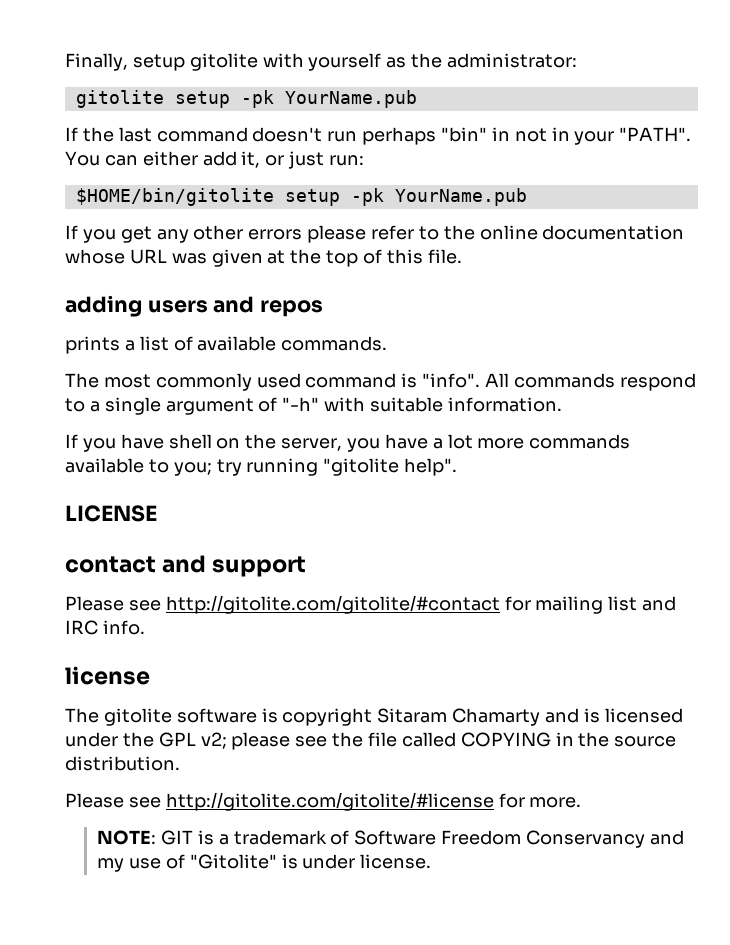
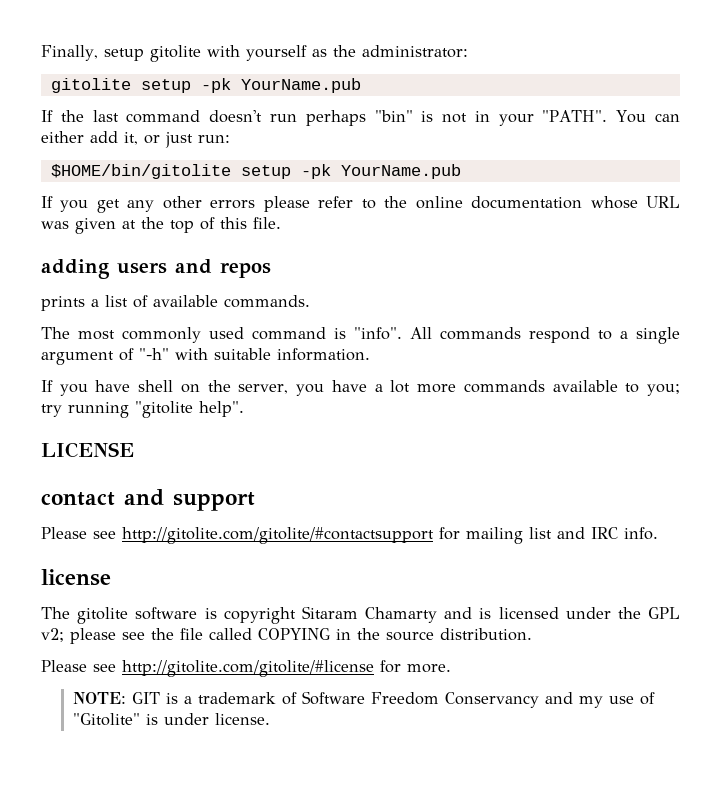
- If the last command doesn't run perhaps "bin" in not in your "PATH".
+ If the last command doesn't run perhaps "bin" is not in your "PATH".
- Please see http://gitolite.com/gitolite/#contact for mailing list and IRC info.
+ Please see http://gitolite.com/gitolite/#contactsupport for mailing list and IRC info.

